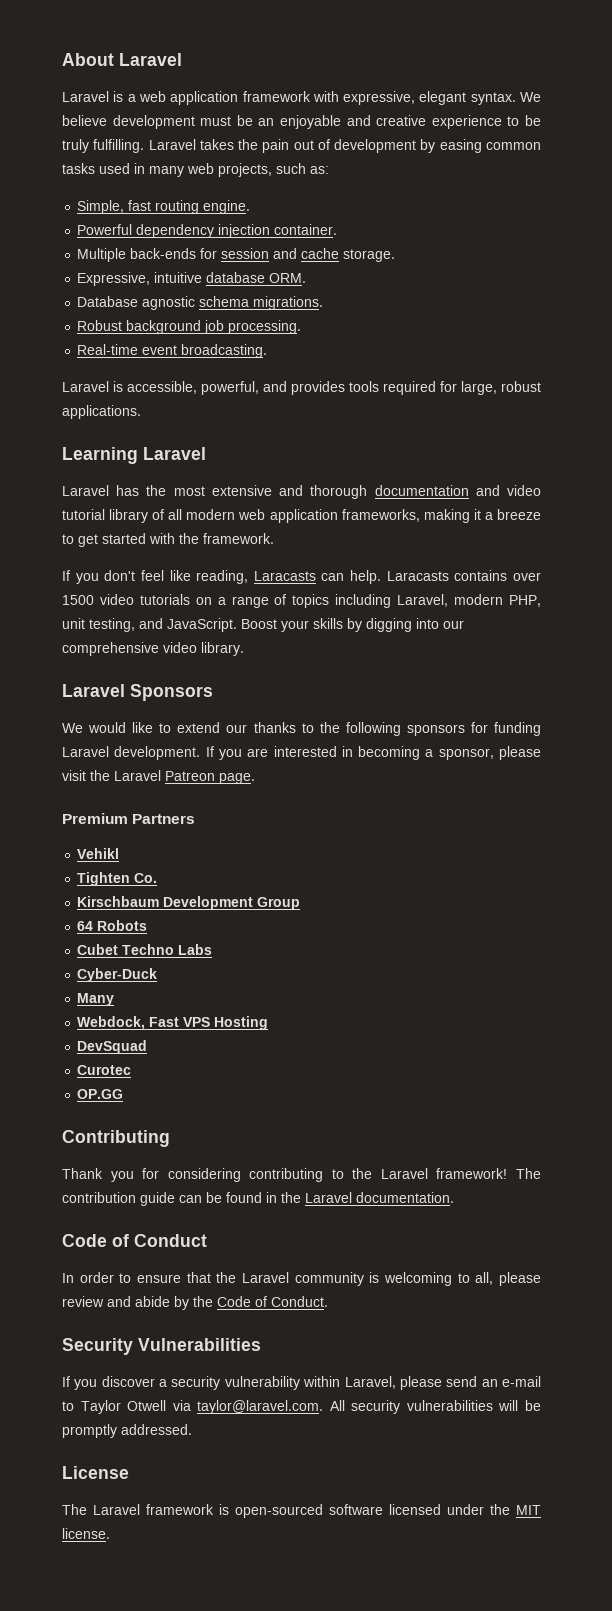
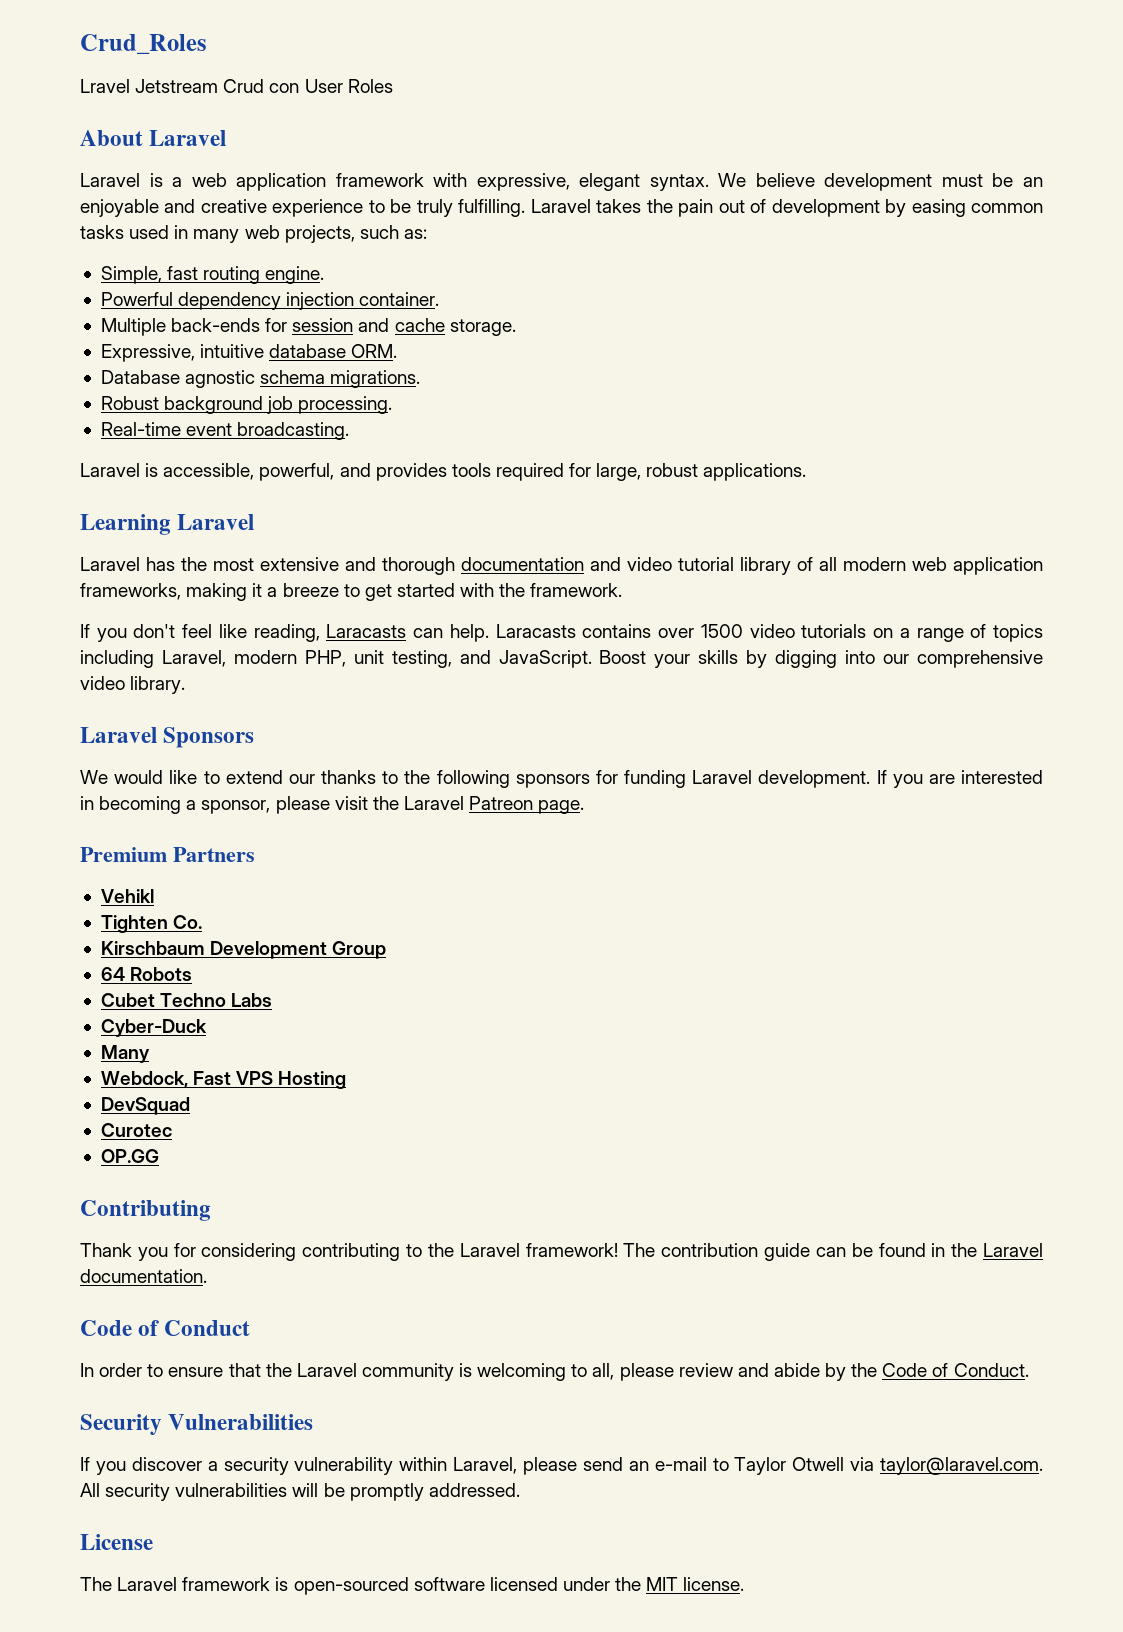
+ Crud_Roles
+ Lravel Jetstream Crud con User Roles

